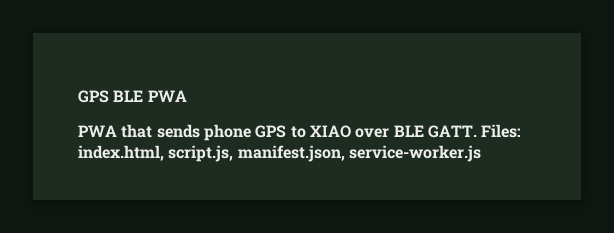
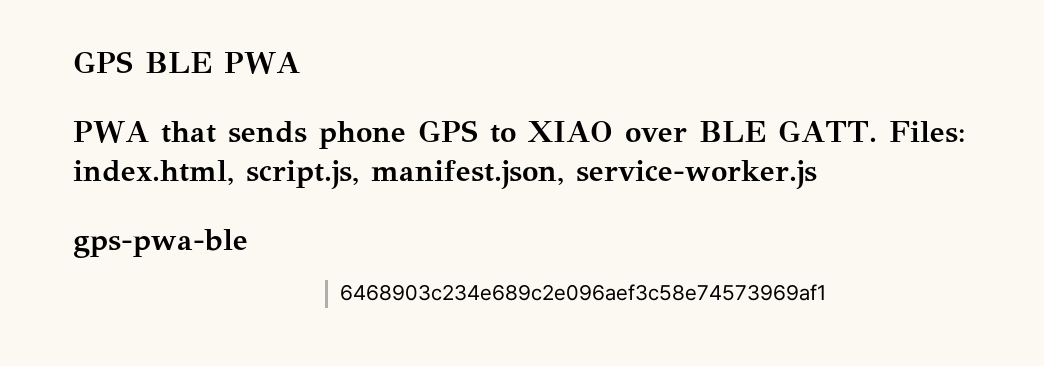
+ gps-pwa-ble
+ 6468903c234e689c2e096aef3c58e74573969af1

